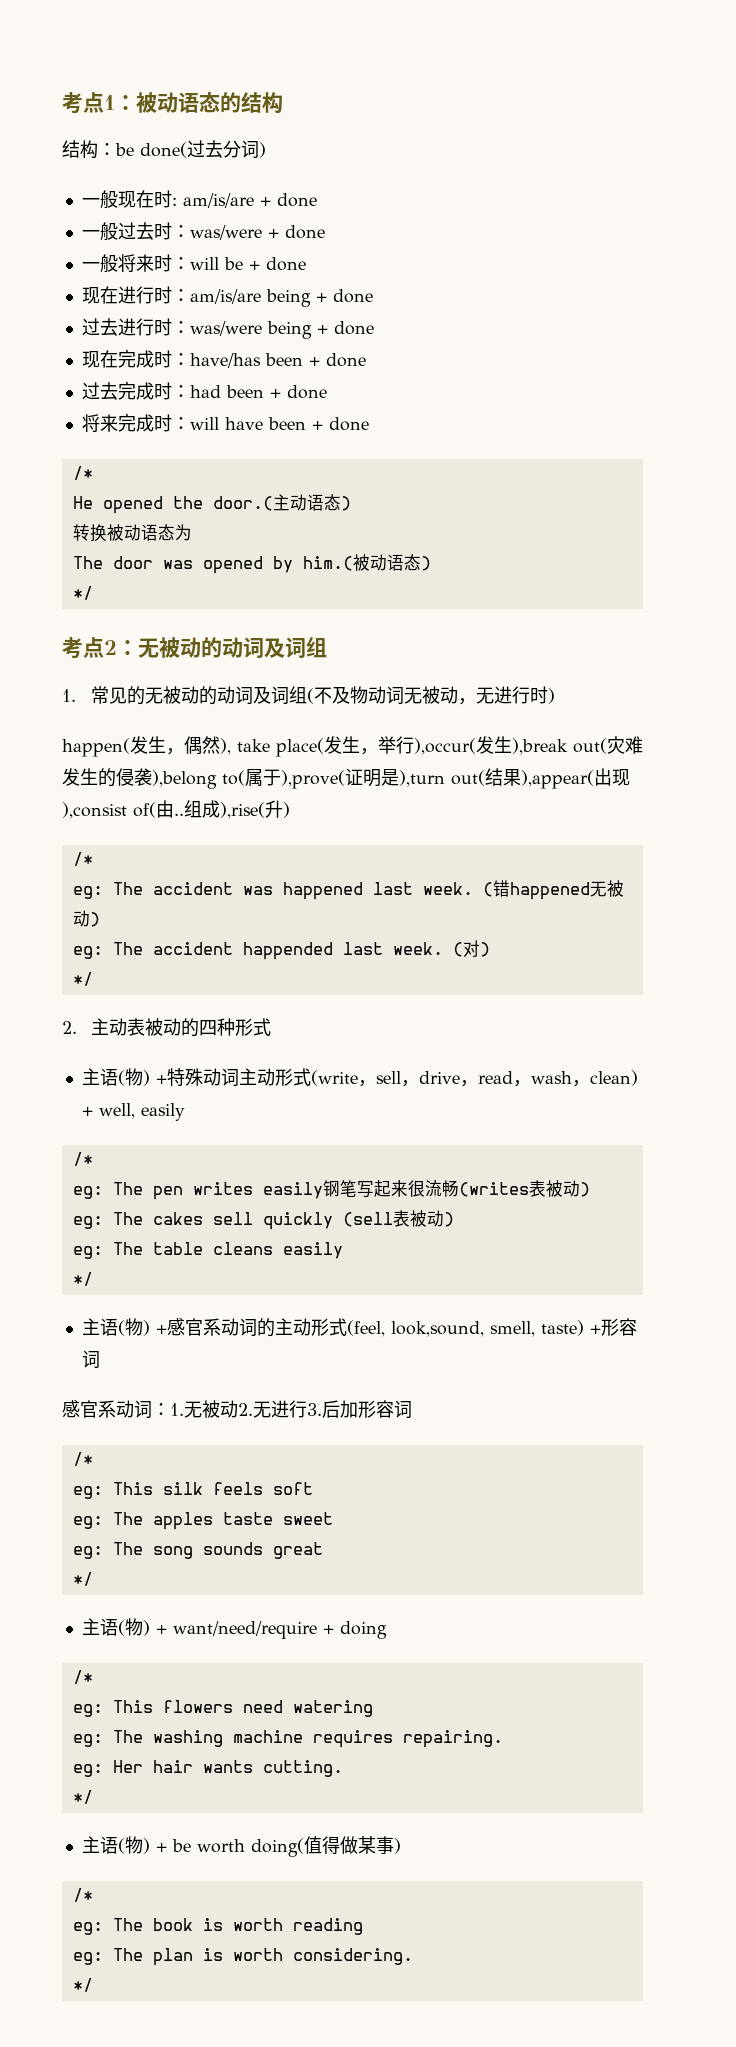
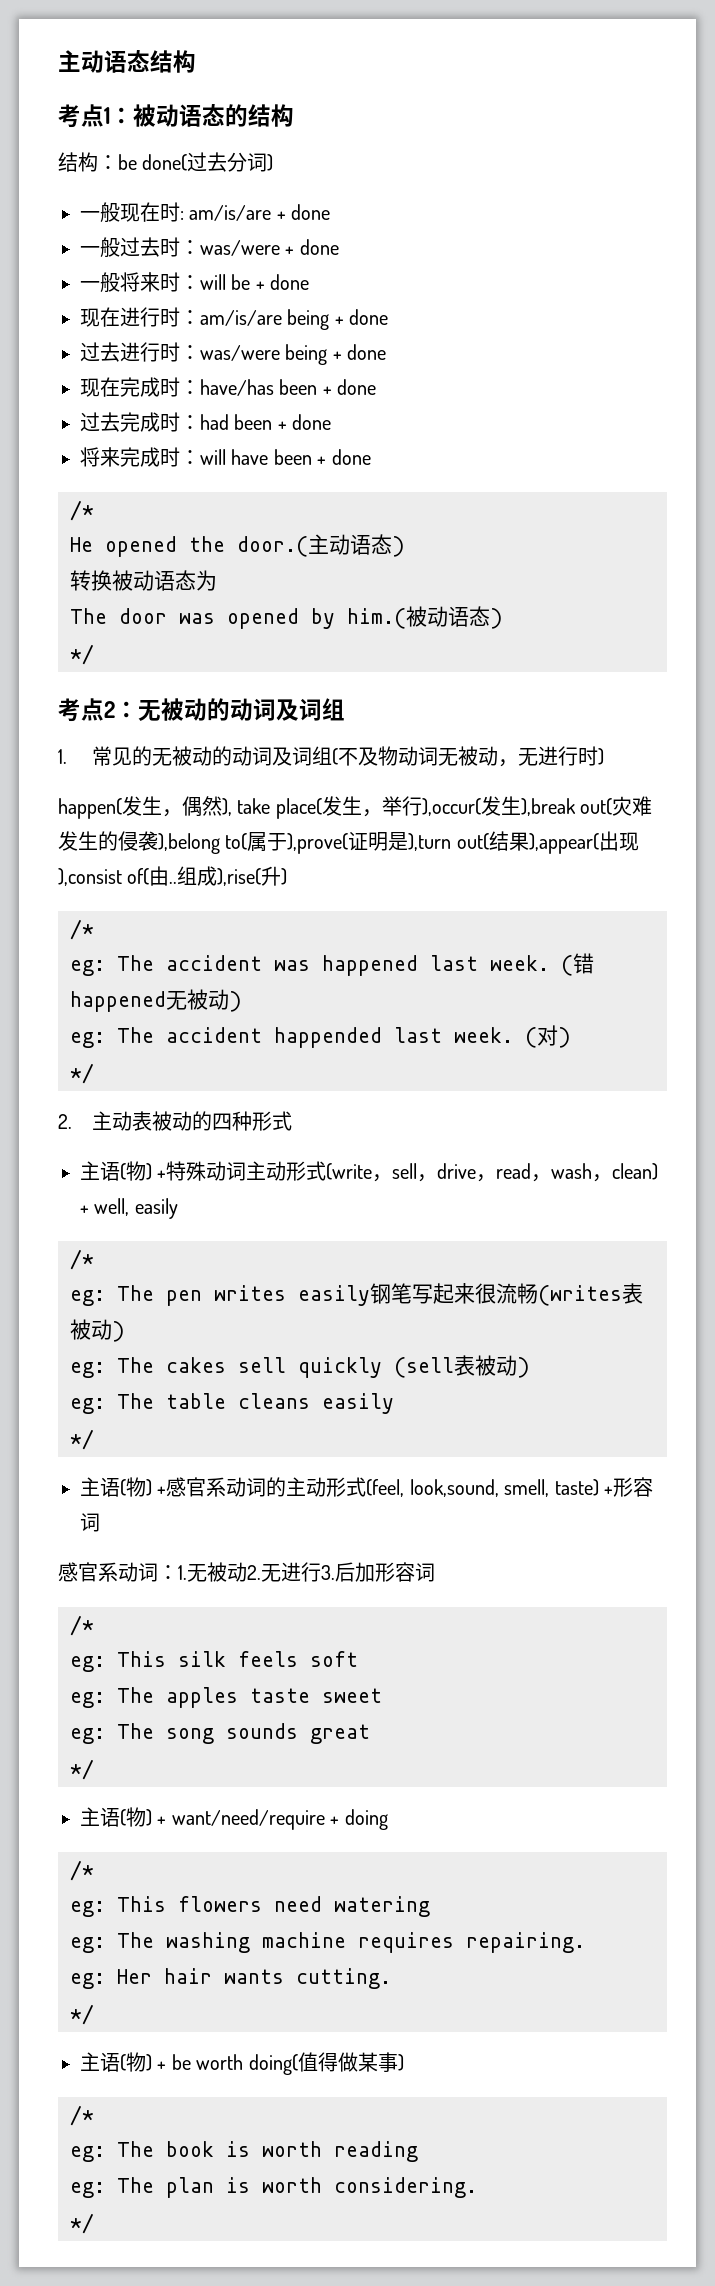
+ 主动语态结构

